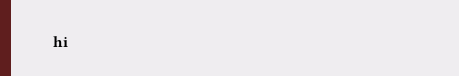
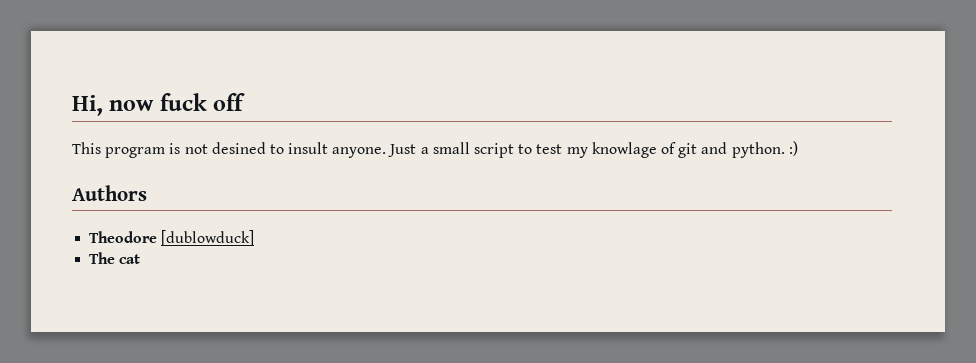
- hi
+ Hi, now fuck off
+ This program is not desined to insult anyone. Just a small script to test my knowlage of git and python. :)
+ Authors
+ Theodore [dublowduck]
+ The cat

